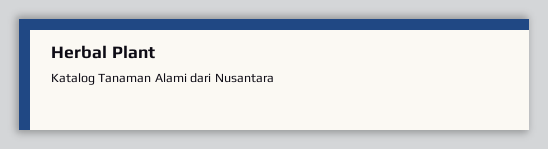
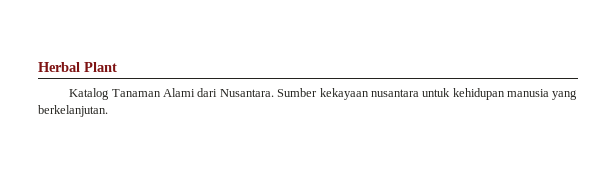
- Katalog Tanaman Alami dari Nusantara
+ Katalog Tanaman Alami dari Nusantara. Sumber kekayaan nusantara untuk kehidupan manusia yang berkelanjutan.

